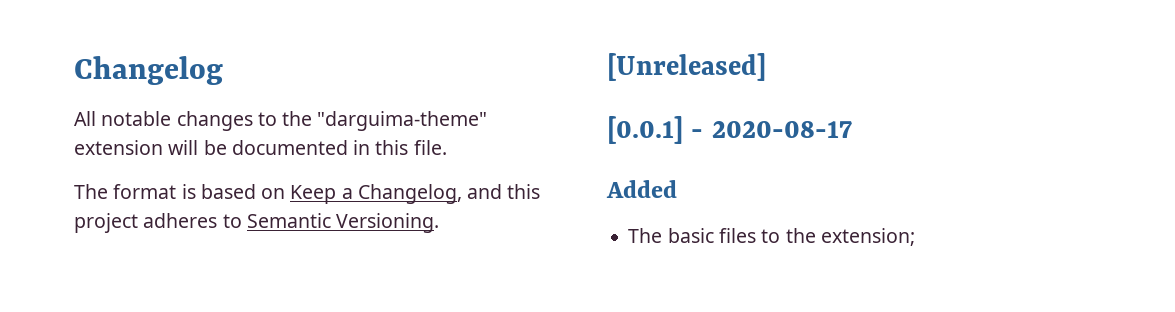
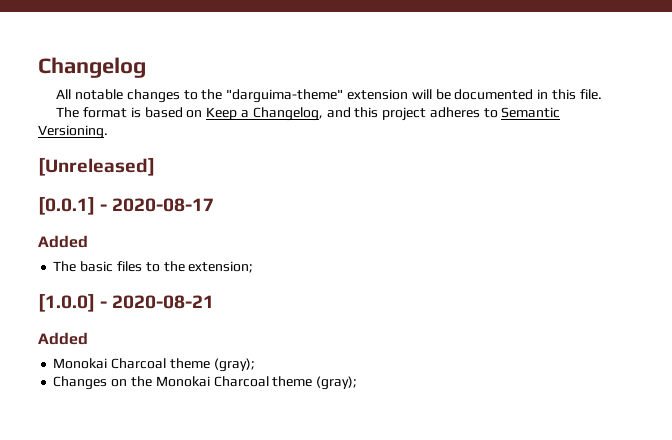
+ [1.0.0] - 2020-08-21
+ Added
+ Monokai Charcoal theme (gray);
+ Changes on the Monokai Charcoal theme (gray);

